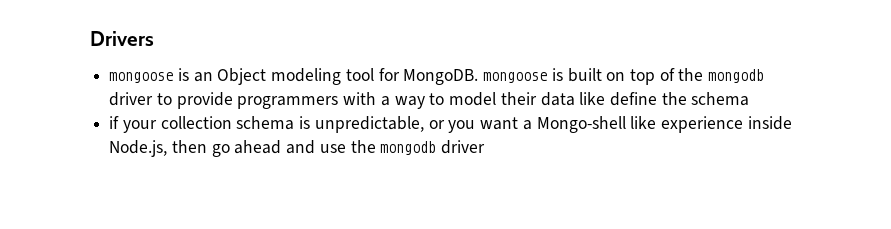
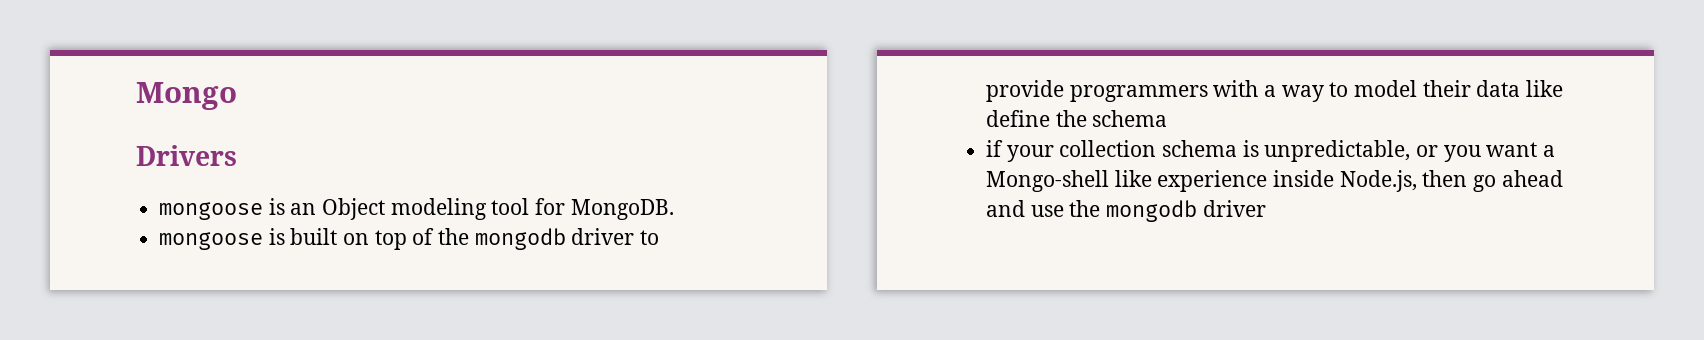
+ Mongo
- mongoose is an Object modeling tool for MongoDB. mongoose is built on top of the mongodb driver to provide programmers with a way to model their data like define the schema
+ mongoose is an Object modeling tool for MongoDB.
+ mongoose is built on top of the mongodb driver to provide programmers with a way to model their data like define the schema

